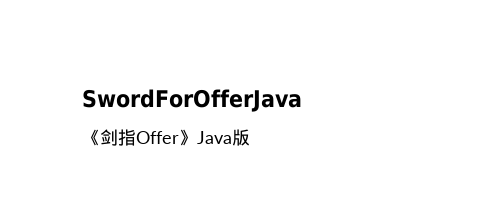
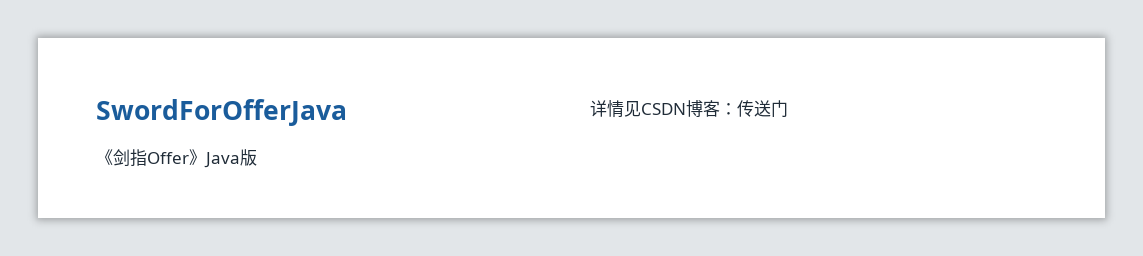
+ 详情见CSDN博客：传送门

